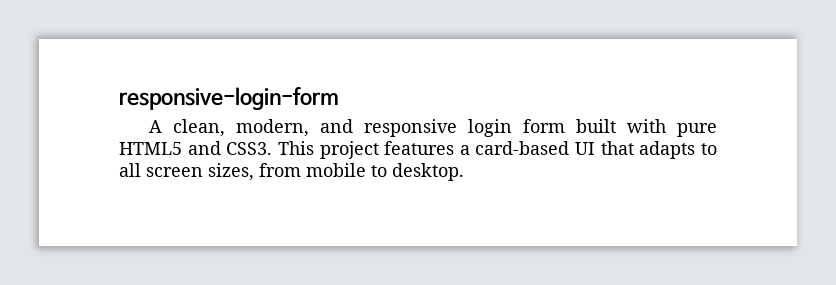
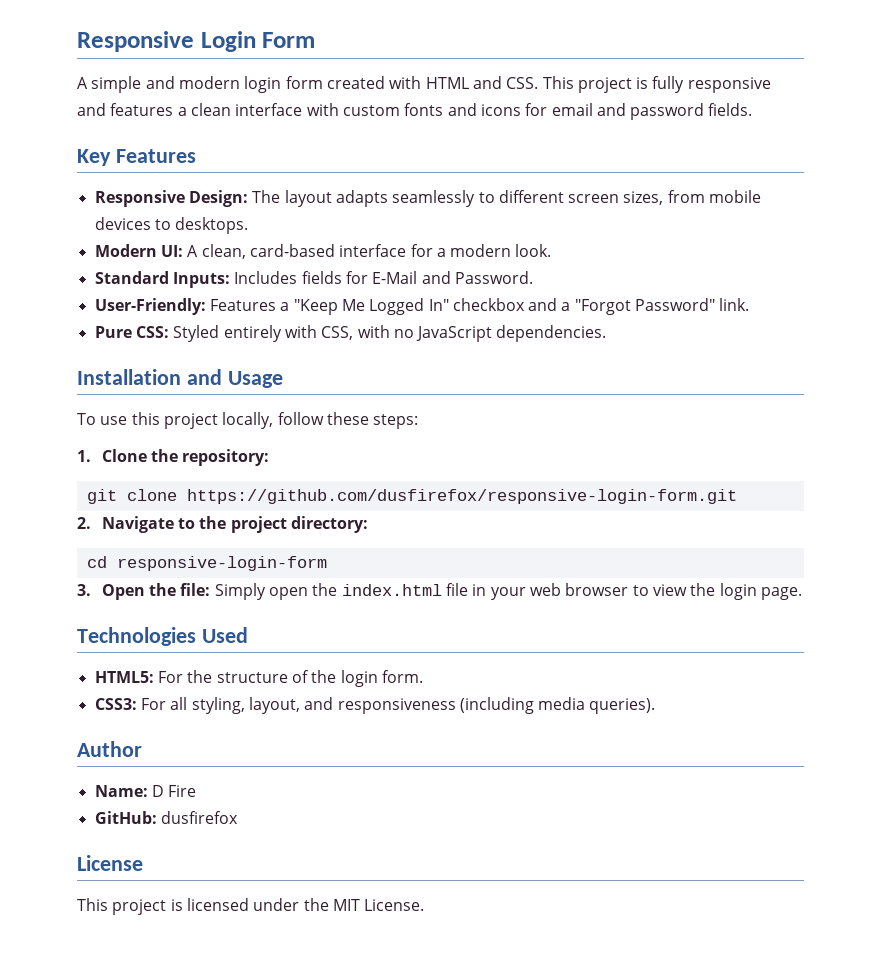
- responsive-login-form
- A clean, modern, and responsive login form built with pure HTML5 and CSS3. This project features a card-based UI that adapts to all screen sizes, from mobile to desktop.
+ Responsive Login Form
+ A simple and modern login form created with HTML and CSS. This project is fully responsive and features a clean interface with custom fonts and icons for email and password fields.
+ Key Features
+ Responsive Design: The layout adapts seamlessly to different screen sizes, from mobile devices to desktops.
+ Modern UI: A clean, card-based interface for a modern look.
+ Standard Inputs: Includes fields for E-Mail and Password.
+ User-Friendly: Features a "Keep Me Logged In" checkbox and a "Forgot Password" link.
+ Pure CSS: Styled entirely with CSS, with no JavaScript dependencies.
+ Installation and Usage
+ To use this project locally, follow these steps:
+ 1. Clone the repository:
+ git clone https://github.com/dusfirefox/responsive-login-form.git
+ 2. Navigate to the project directory:
+ cd responsive-login-form
+ 3. Open the file: Simply open the index.html file in your web browser to view the login page.
+ Technologies Used
+ HTML5: For the structure of the login form.
+ CSS3: For all styling, layout, and responsiveness (including media queries).
+ Author
+ Name: D Fire
+ GitHub: dusfirefox
+ License
+ This project is licensed under the MIT License.

